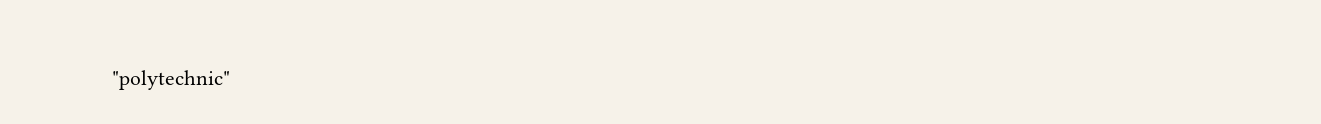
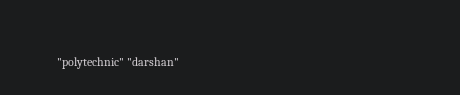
- "polytechnic"
+ "polytechnic" "darshan"

